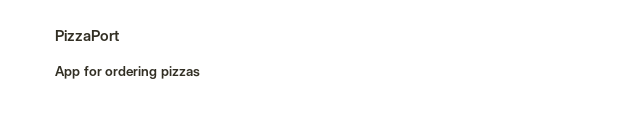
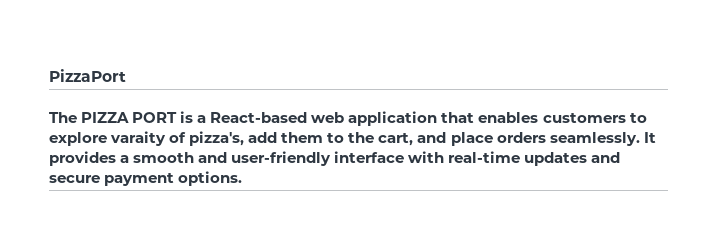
- App for ordering pizzas
+ The PIZZA PORT is a React-based web application that enables customers to explore varaity of pizza's, add them to the cart, and place orders seamlessly. It provides a smooth and user-friendly interface with real-time updates and secure payment options.

